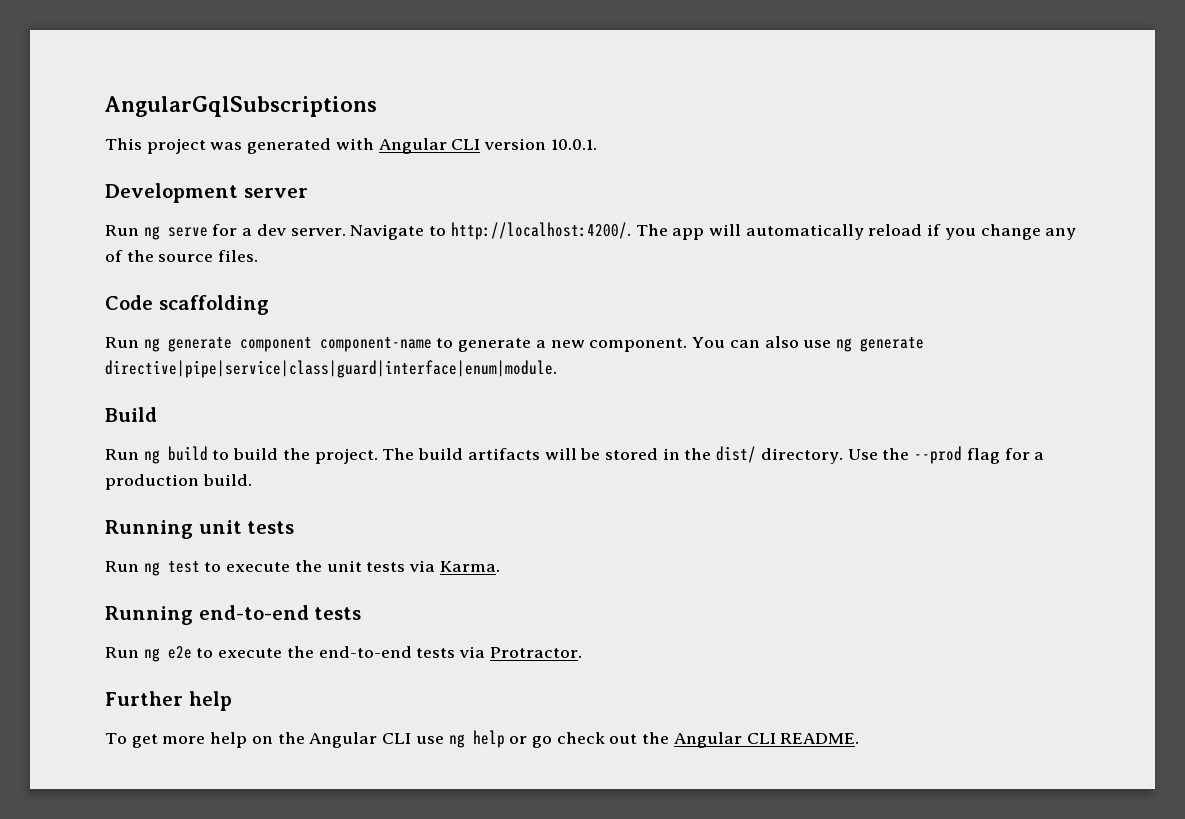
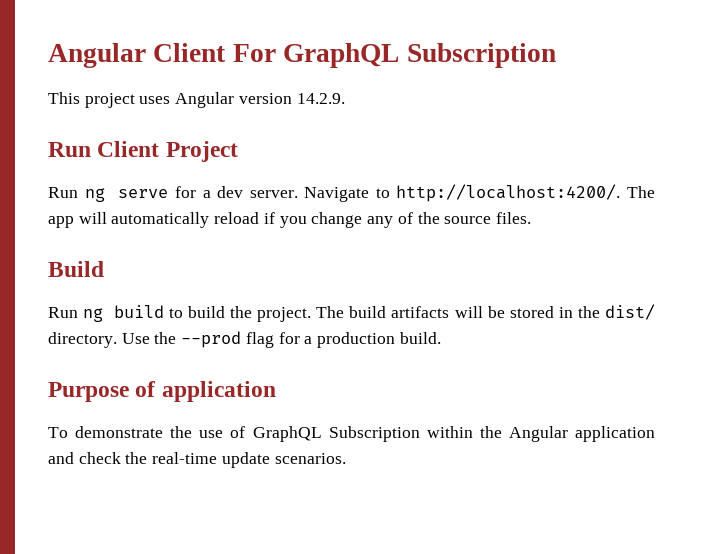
- AngularGqlSubscriptions
- This project was generated with Angular CLI version 10.0.1.
- Development server
+ Angular Client For GraphQL Subscription
+ This project uses Angular version 14.2.9.
+ Run Client Project
- Code scaffolding
- Run ng generate component component-name to generate a new component. You can also use ng generate directive|pipe|service|class|guard|interface|enum|module.
- Running unit tests
- Run ng test to execute the unit tests via Karma.
- Running end-to-end tests
- Run ng e2e to execute the end-to-end tests via Protractor.
- Further help
- To get more help on the Angular CLI use ng help or go check out the Angular CLI README.
+ Purpose of application
+ To demonstrate the use of GraphQL Subscription within the Angular application and check the real-time update scenarios.

